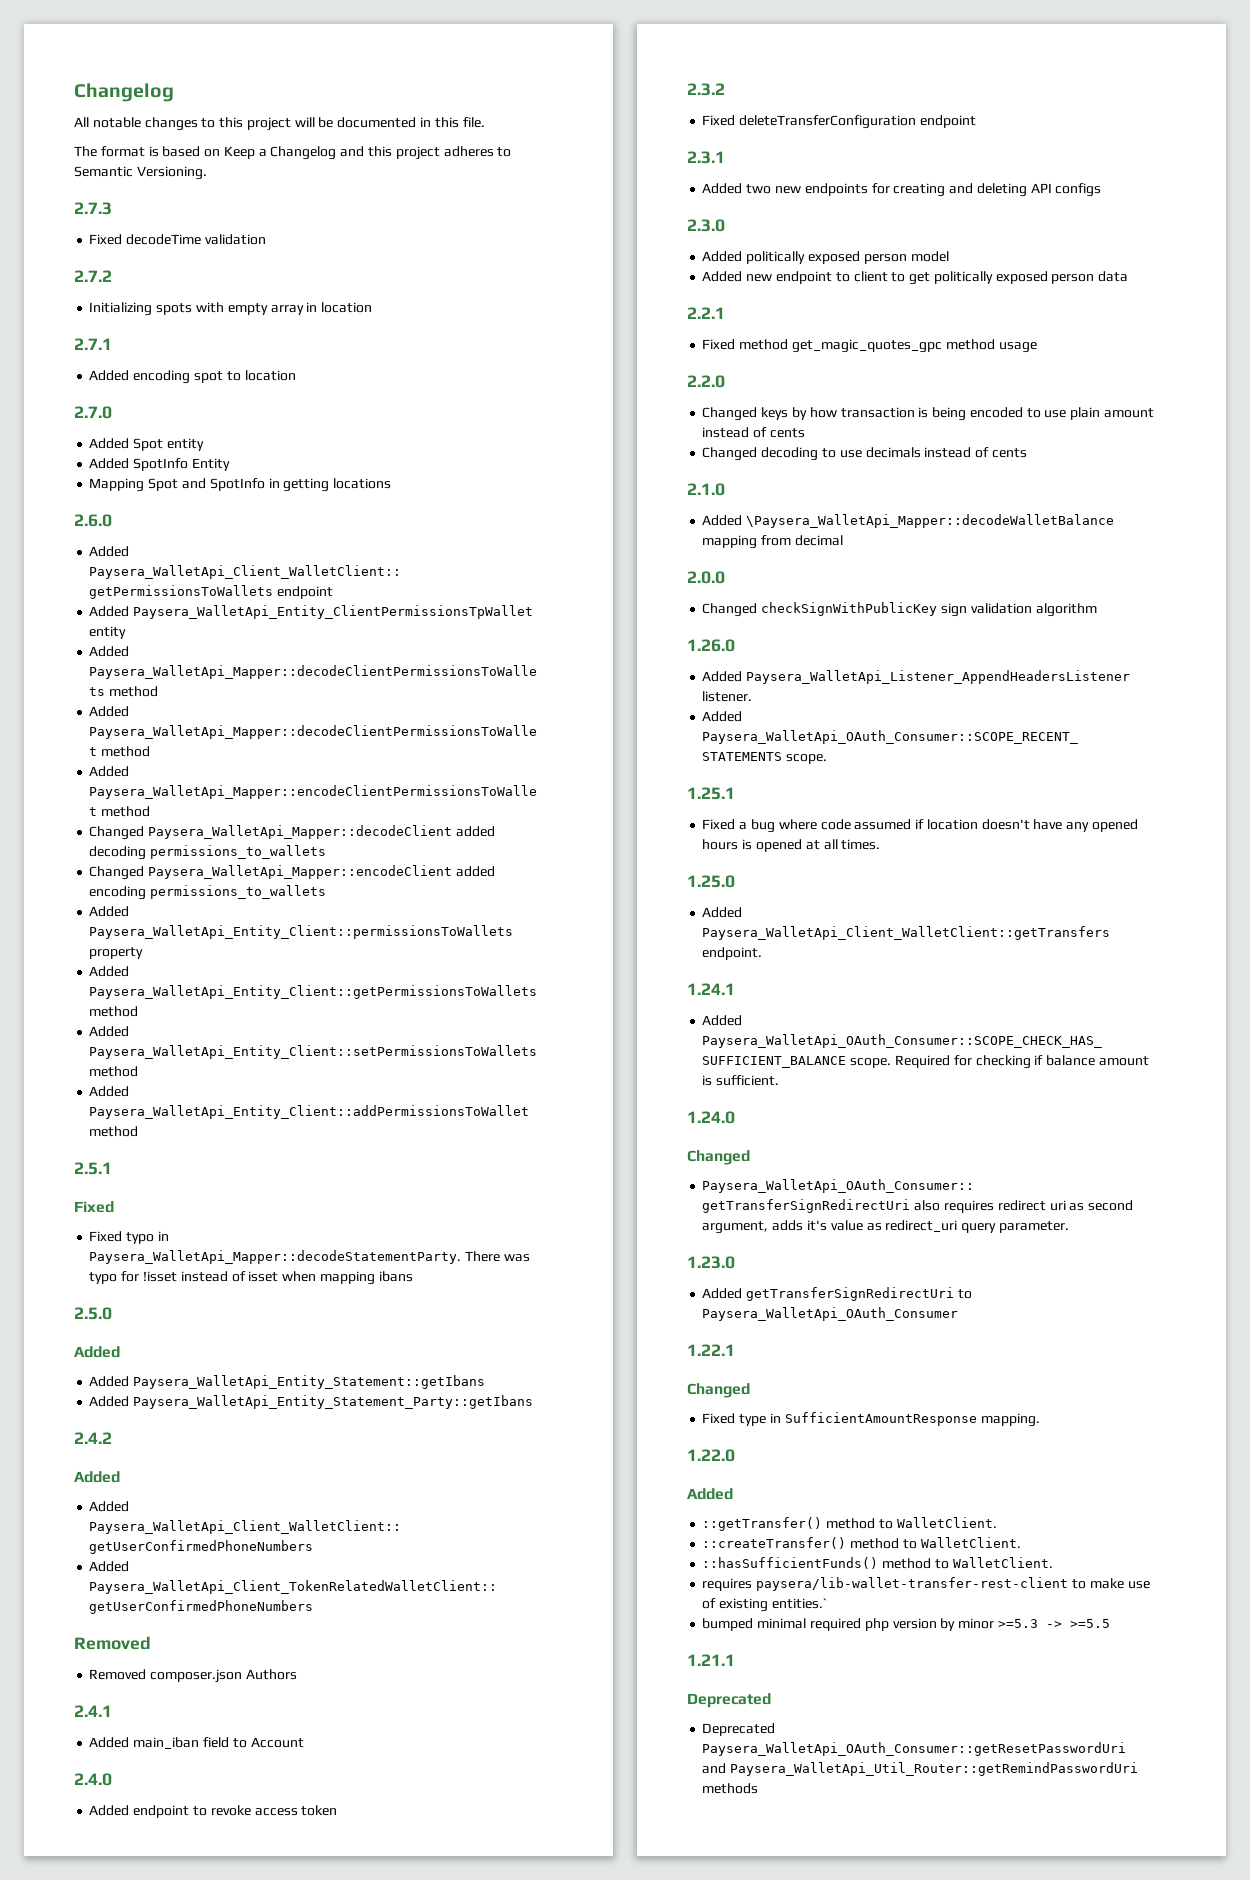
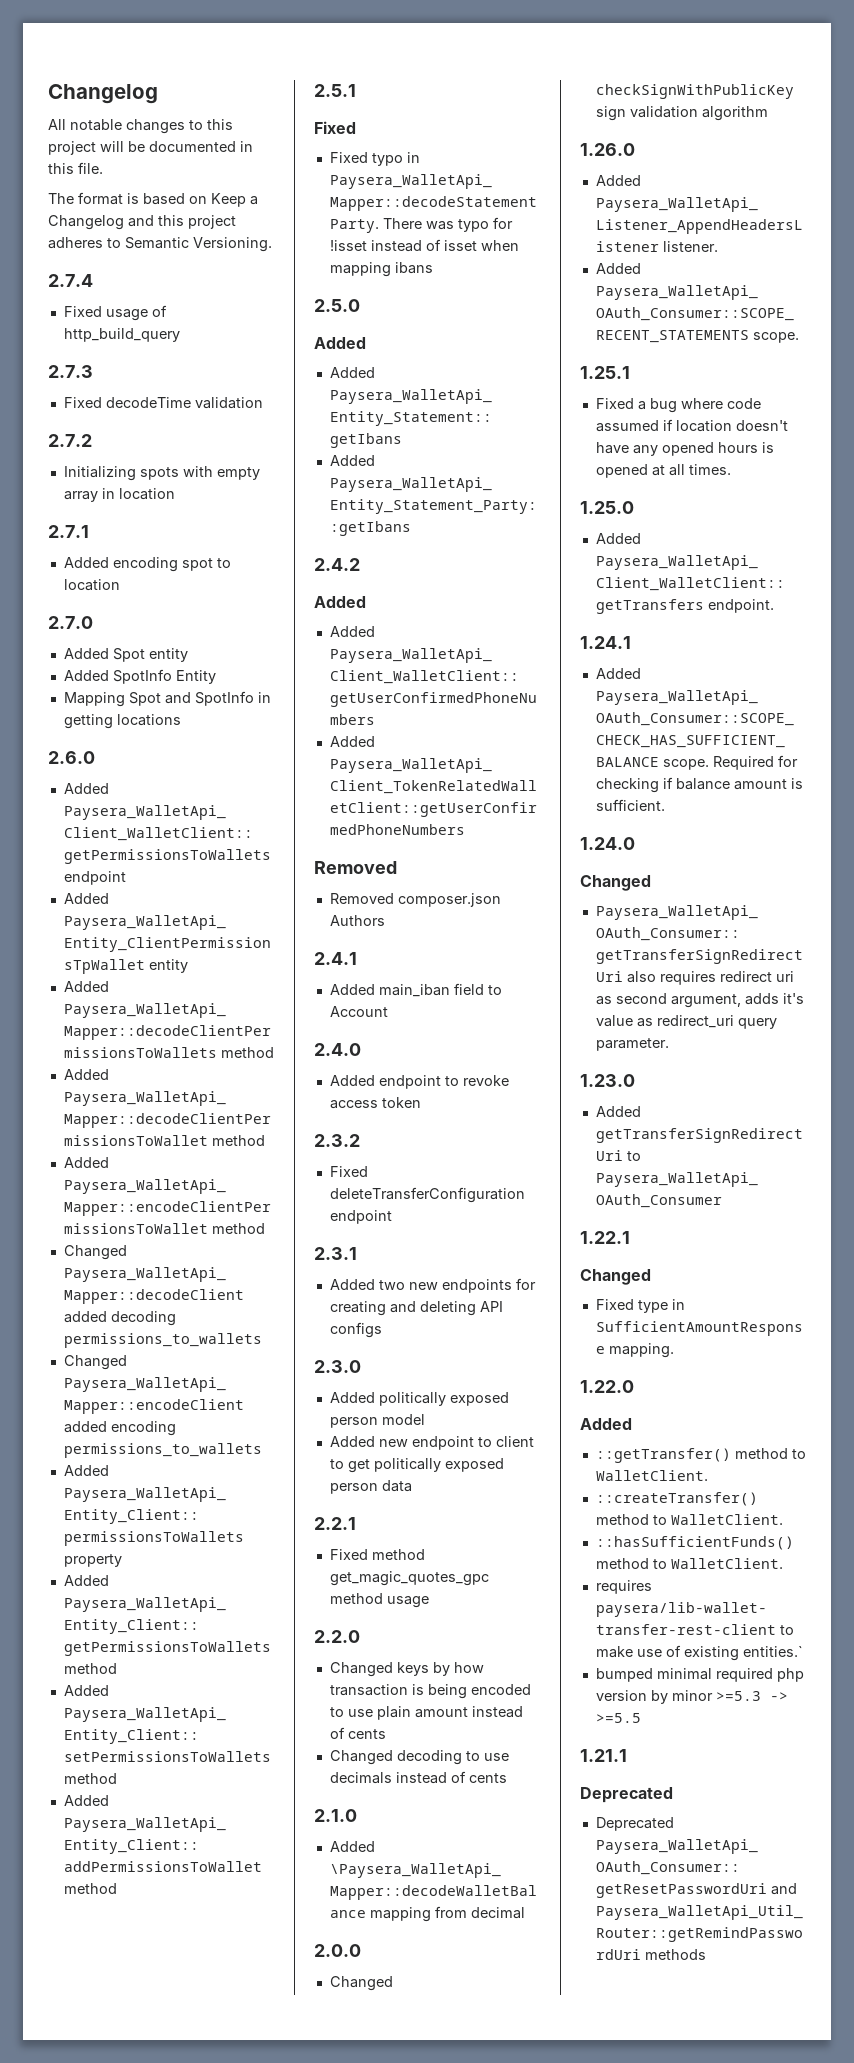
+ 2.7.4
+ Fixed usage of http_build_query

